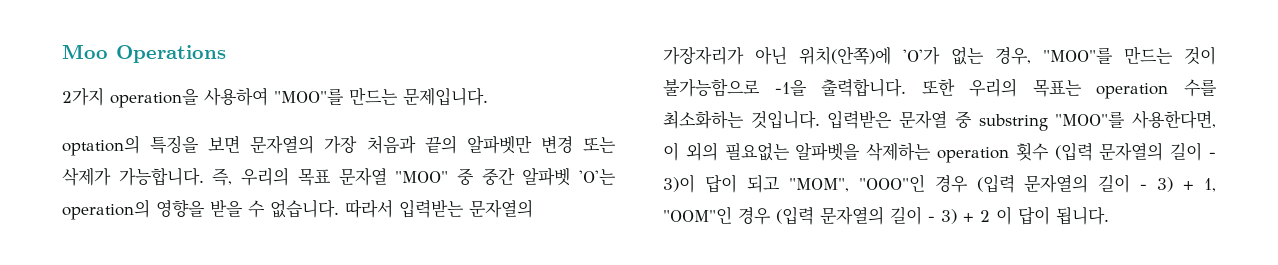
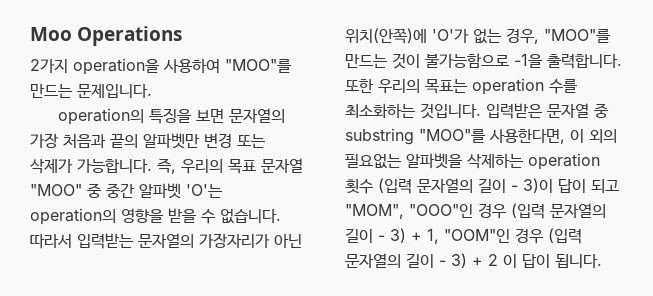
- optation의 특징을 보면 문자열의 가장 처음과 끝의 알파벳만 변경 또는 삭제가 가능합니다.
+ operation의 특징을 보면 문자열의 가장 처음과 끝의 알파벳만 변경 또는 삭제가 가능합니다.

